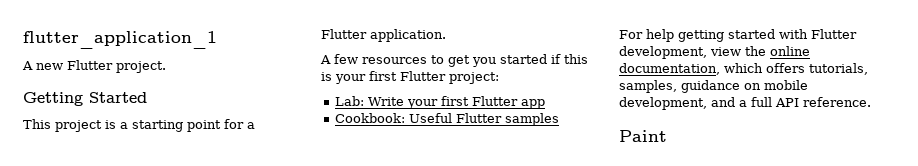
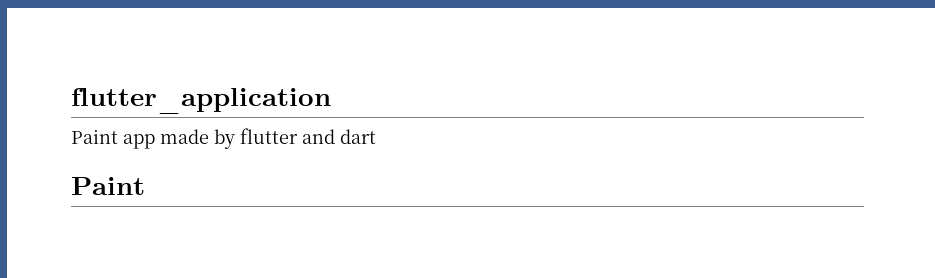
- flutter_application_1
- A new Flutter project.
- Getting Started
- This project is a starting point for a Flutter application.
- A few resources to get you started if this is your first Flutter project:
- Lab: Write your first Flutter app
- Cookbook: Useful Flutter samples
- For help getting started with Flutter development, view the online documentation, which offers tutorials, samples, guidance on mobile development, and a full API reference.
+ flutter_application
+ Paint app made by flutter and dart

